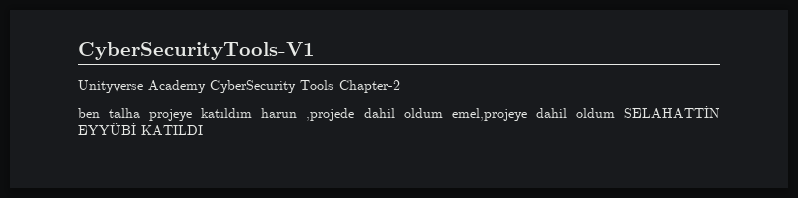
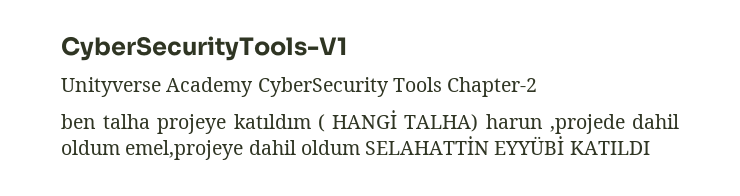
- ben talha projeye katıldım harun ,projede dahil oldum emel,projeye dahil oldum SELAHATTİN EYYÜBİ KATILDI
+ ben talha projeye katıldım ( HANGİ TALHA) harun ,projede dahil oldum emel,projeye dahil oldum SELAHATTİN EYYÜBİ KATILDI

